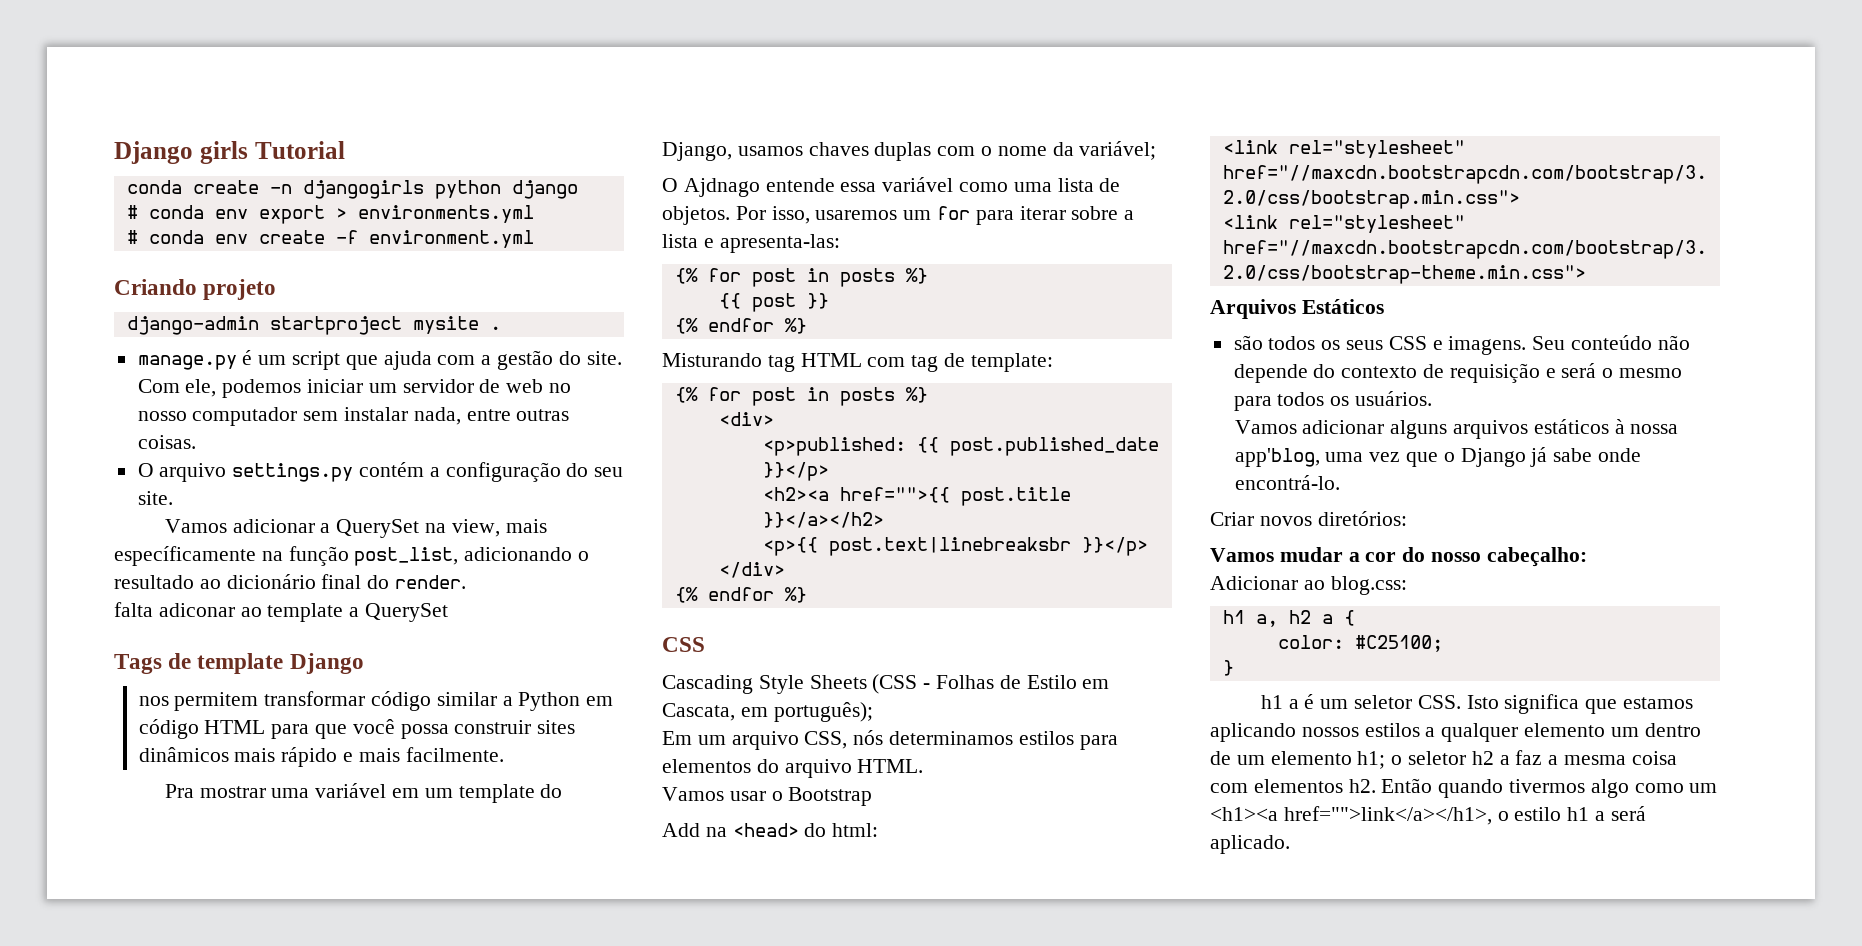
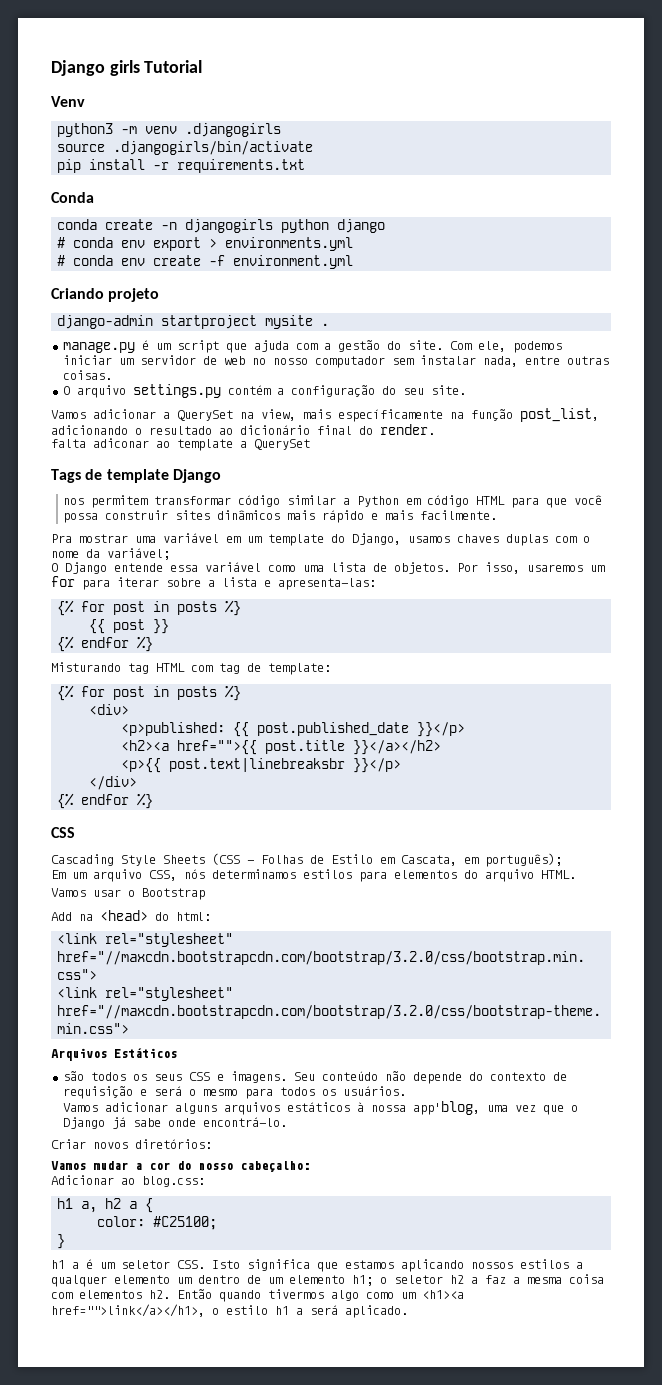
+ Venv
+ python3 -m venv .djangogirls
+ source .djangogirls/bin/activate
+ pip install -r requirements.txt
+ Conda
- O Ajdnago entende essa variável como uma lista de objetos.
+ O Django entende essa variável como uma lista de objetos.

